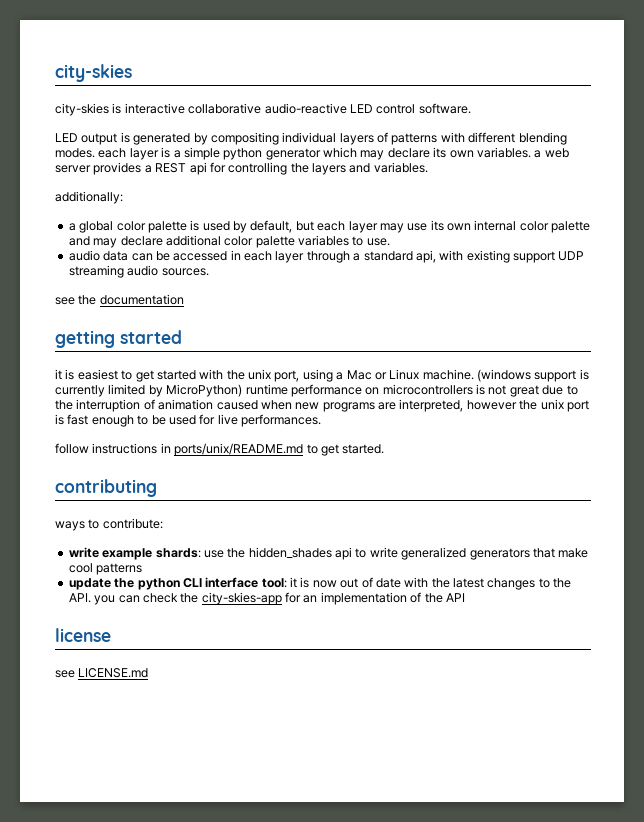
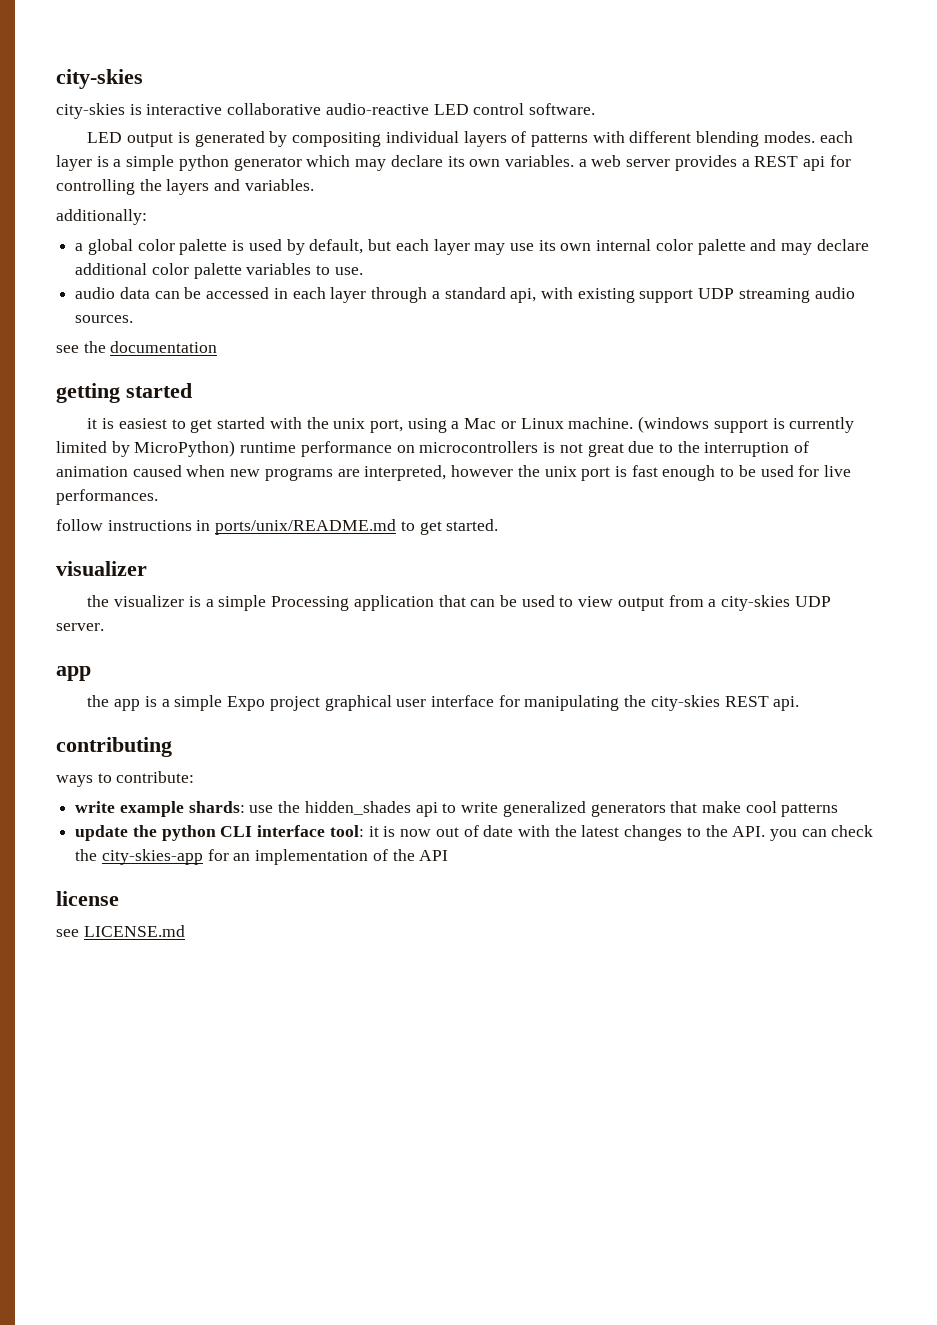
  follow instructions in ports/unix/README.md to get started.
+ visualizer
+ the visualizer is a simple Processing application that can be used to view output from a city-skies UDP server.
+ app
+ the app is a simple Expo project graphical user interface for manipulating the city-skies REST api.

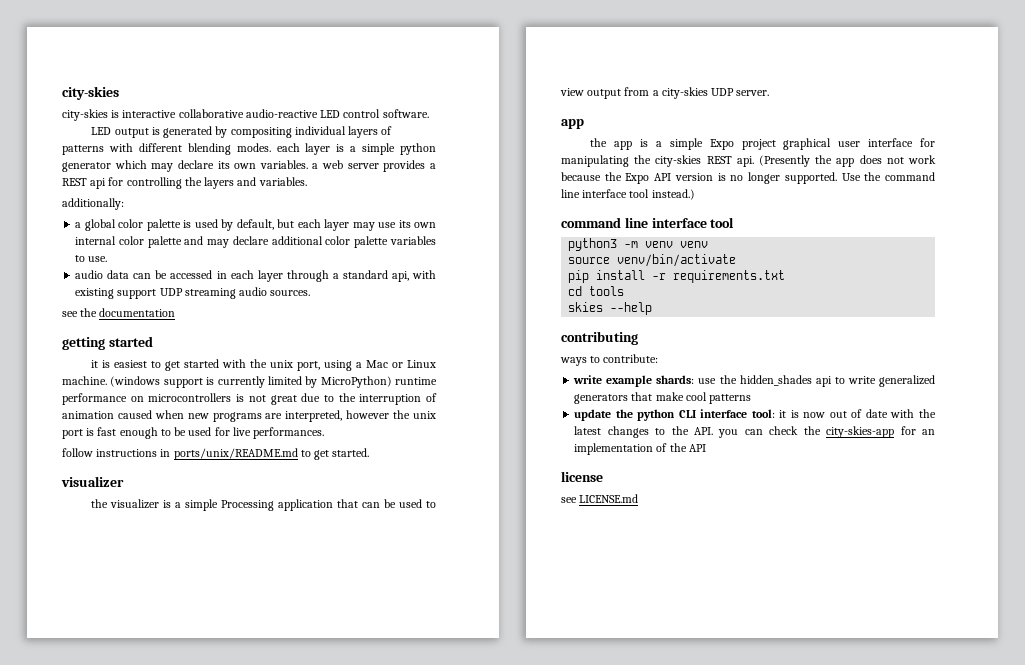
+ (Presently the app does not work because the Expo API version is no longer supported. Use the command line interface tool instead.)
+ command line interface tool
+ python3 -m venv venv
+ source venv/bin/activate
+ pip install -r requirements.txt
+ cd tools
+ skies --help

